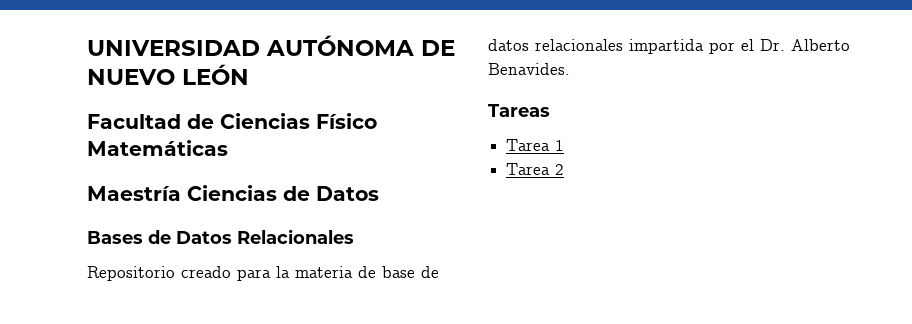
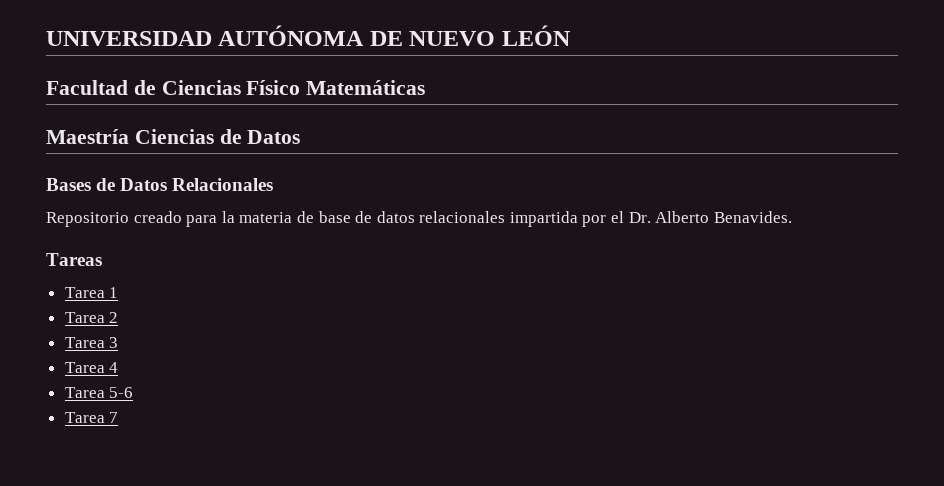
+ Tarea 3
+ Tarea 4
+ Tarea 5-6
+ Tarea 7

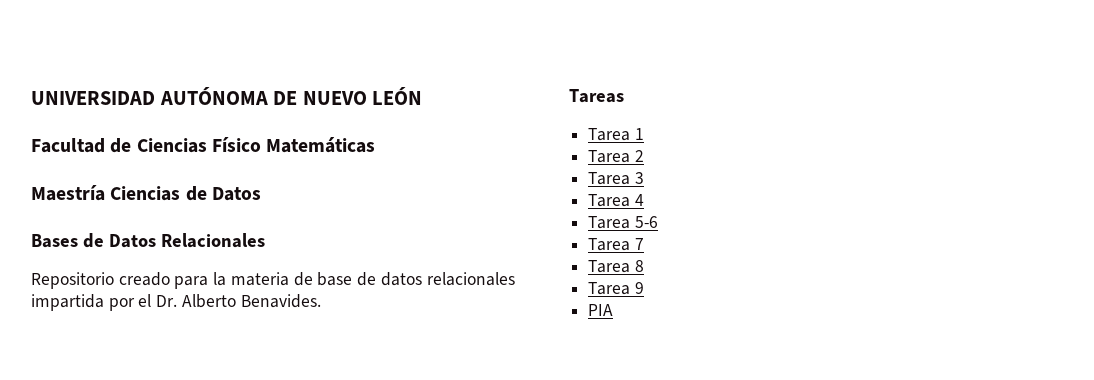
+ Tarea 8
+ Tarea 9
+ PIA

